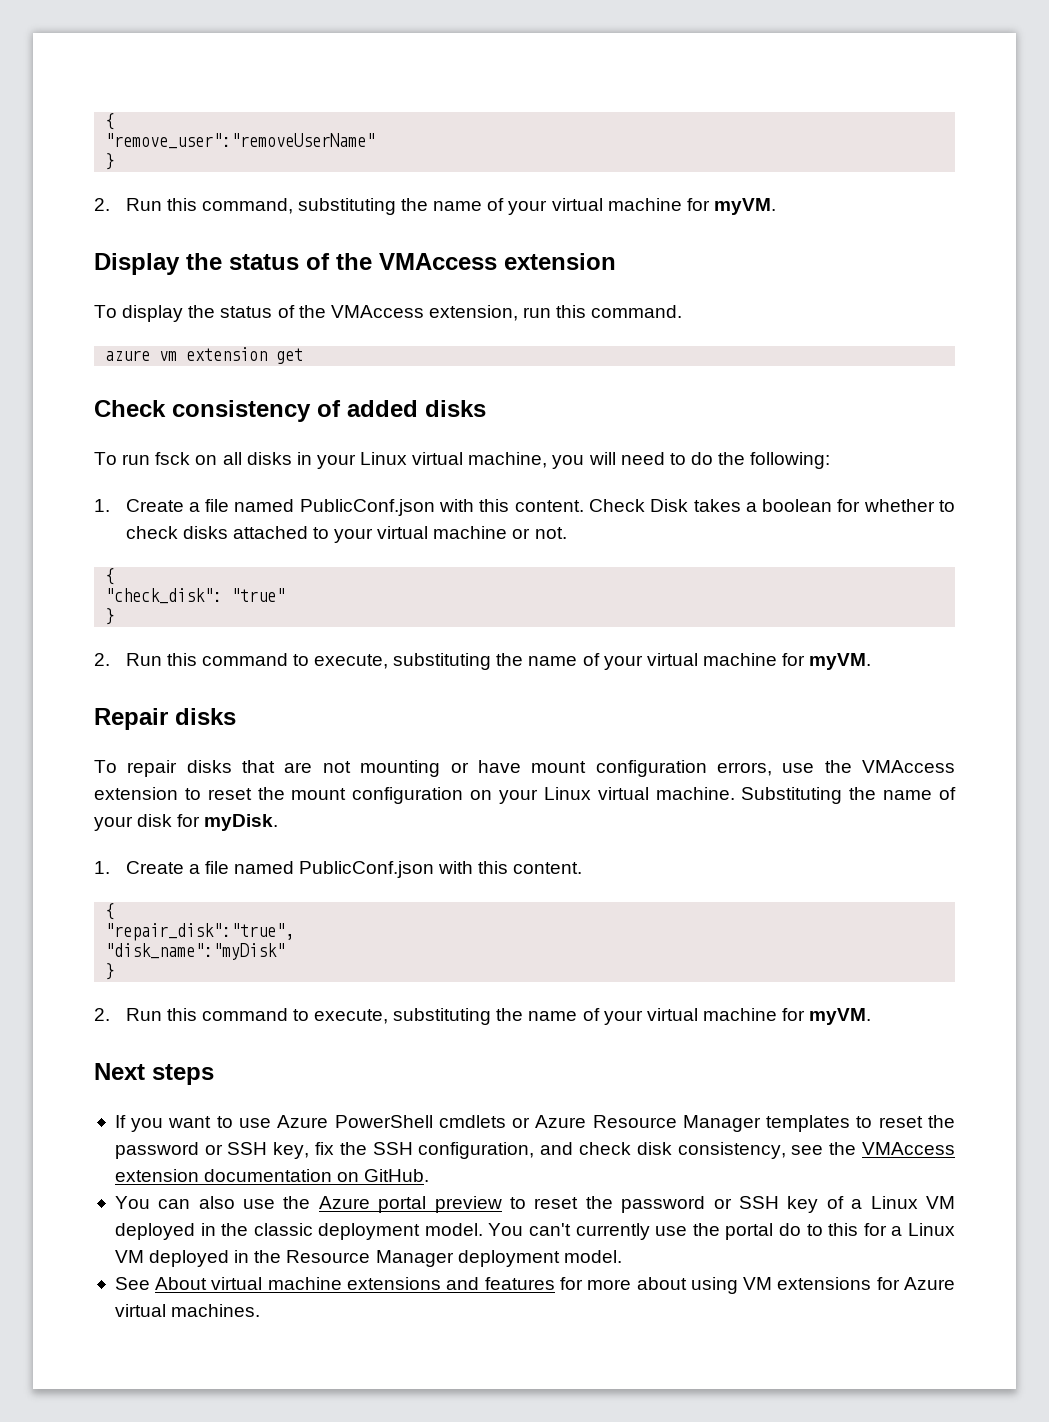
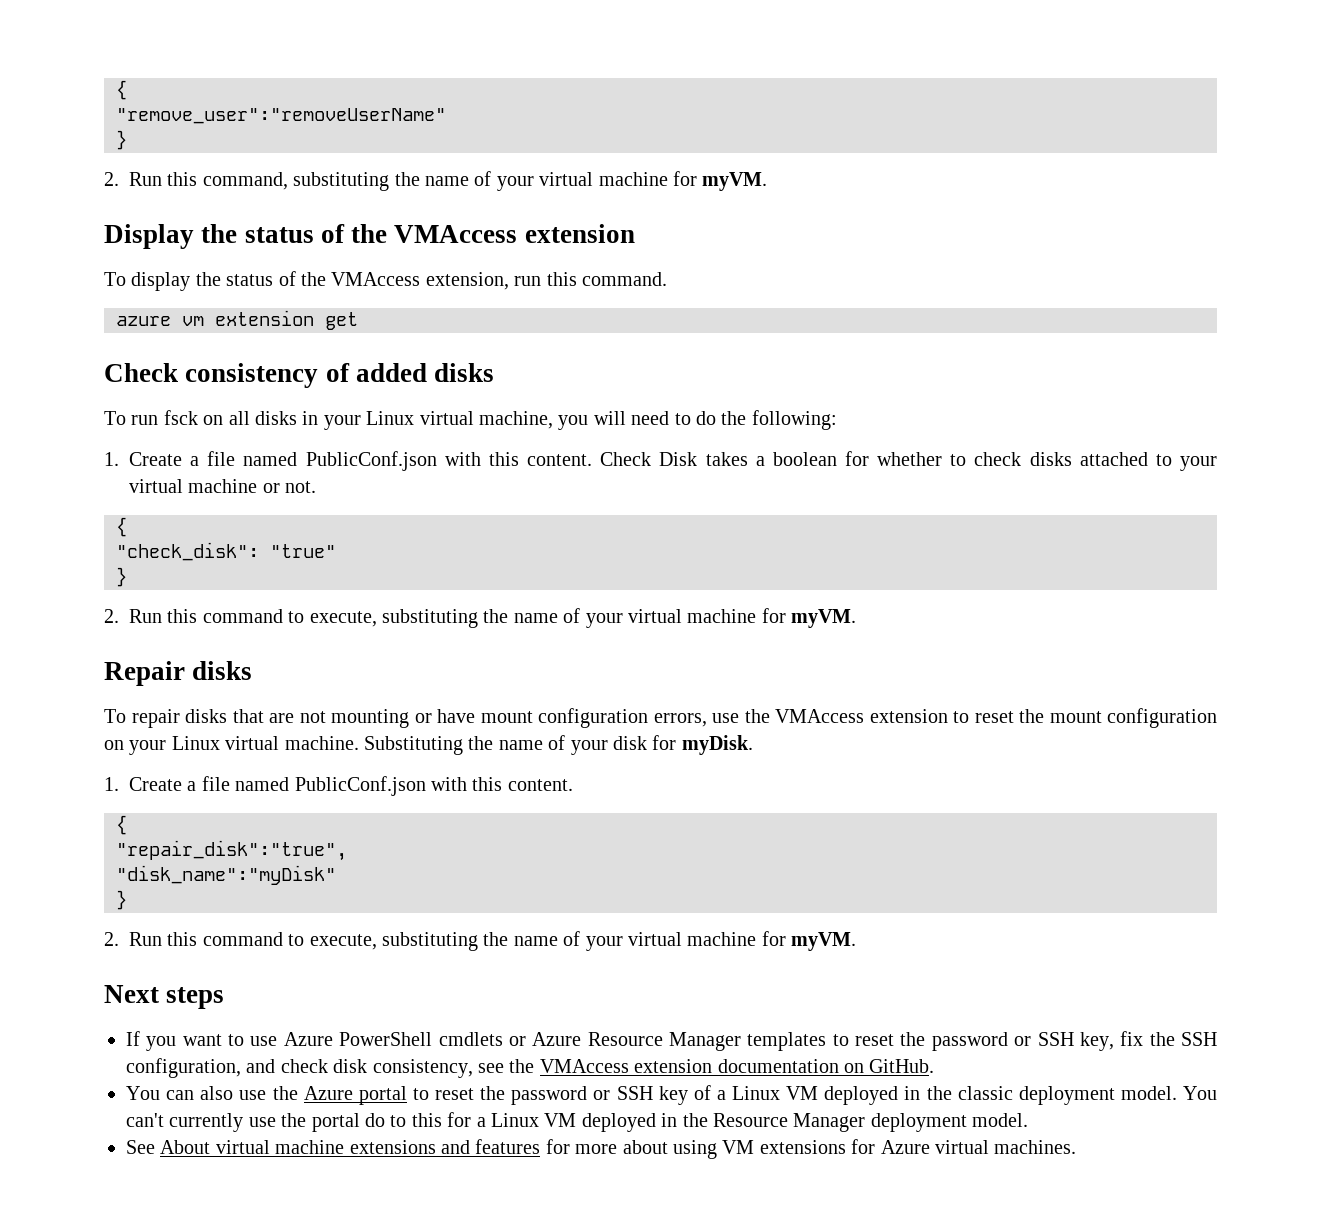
- You can also use the Azure portal preview to reset the password or SSH key of a Linux VM deployed in the classic deployment model.
+ You can also use the Azure portal to reset the password or SSH key of a Linux VM deployed in the classic deployment model.

